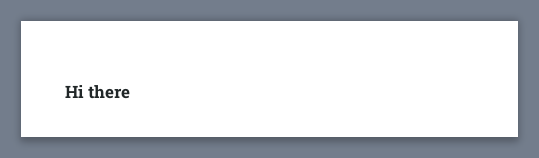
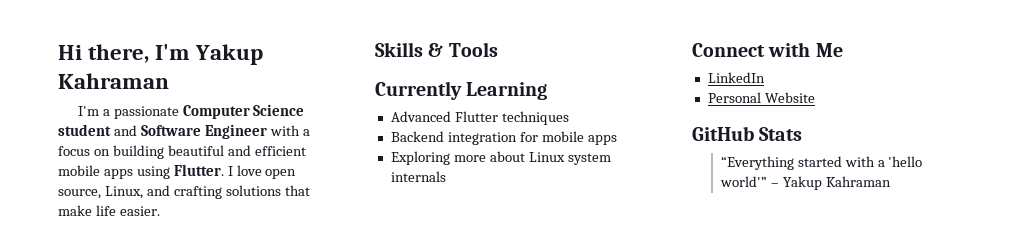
- Hi there
+ Hi there, I'm Yakup Kahraman
+ I'm a passionate Computer Science student and Software Engineer with a focus on building beautiful and efficient mobile apps using Flutter. I love open source, Linux, and crafting solutions that make life easier.
+ Skills & Tools
+ Currently Learning
+ Advanced Flutter techniques
+ Backend integration for mobile apps
+ Exploring more about Linux system internals
+ Connect with Me
+ LinkedIn
+ Personal Website
+ GitHub Stats
+ “Everything started with a 'hello world'” – Yakup Kahraman

